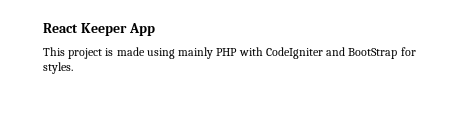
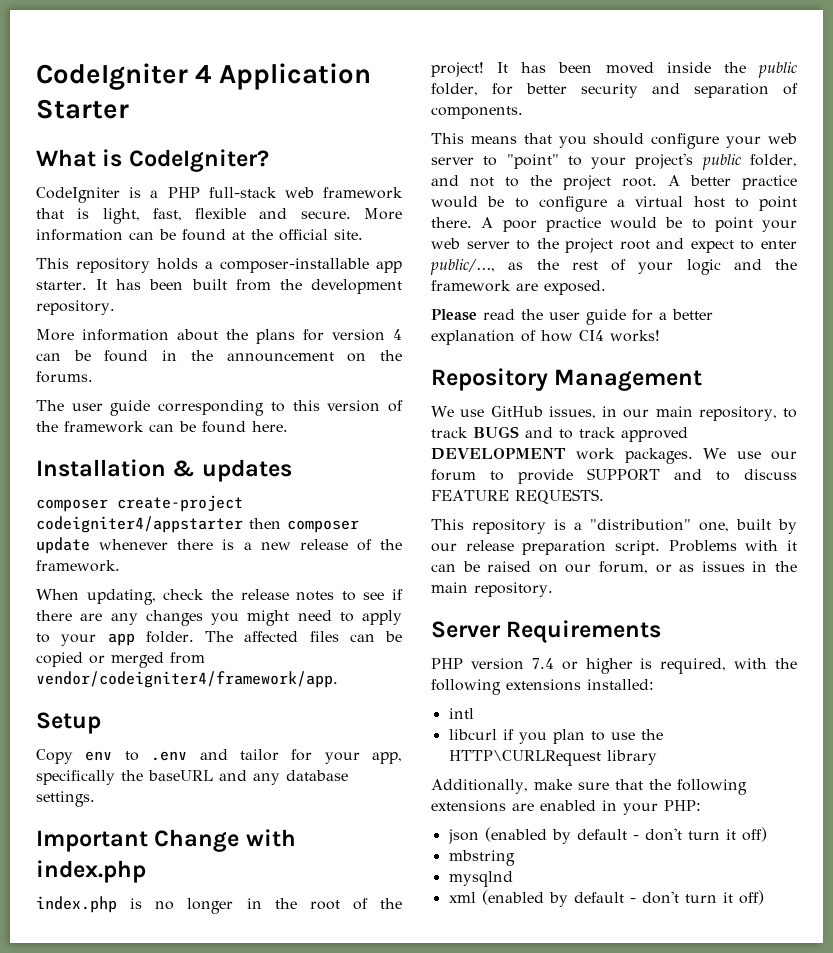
- React Keeper App
- This project is made using mainly PHP with CodeIgniter and BootStrap for styles.
+ CodeIgniter 4 Application Starter
+ What is CodeIgniter?
+ CodeIgniter is a PHP full-stack web framework that is light, fast, flexible and secure. More information can be found at the official site.
+ This repository holds a composer-installable app starter. It has been built from the development repository.
+ More information about the plans for version 4 can be found in the announcement on the forums.
+ The user guide corresponding to this version of the framework can be found here.
+ Installation & updates
+ composer create-project codeigniter4/appstarter then composer update whenever there is a new release of the framework.
+ When updating, check the release notes to see if there are any changes you might need to apply to your app folder. The affected files can be copied or merged from vendor/codeigniter4/framework/app.
+ Setup
+ Copy env to .env and tailor for your app, specifically the baseURL and any database settings.
+ Important Change with index.php
+ index.php is no longer in the root of the project! It has been moved inside the public folder, for better security and separation of components.
+ This means that you should configure your web server to "point" to your project's public folder, and not to the project root. A better practice would be to configure a virtual host to point there. A poor practice would be to point your web server to the project root and expect to enter public/..., as the rest of your logic and the framework are exposed.
+ Please read the user guide for a better explanation of how CI4 works!
+ Repository Management
+ We use GitHub issues, in our main repository, to track BUGS and to track approved DEVELOPMENT work packages. We use our forum to provide SUPPORT and to discuss FEATURE REQUESTS.
+ This repository is a "distribution" one, built by our release preparation script. Problems with it can be raised on our forum, or as issues in the main repository.
+ Server Requirements
+ PHP version 7.4 or higher is required, with the following extensions installed:
+ intl
+ libcurl if you plan to use the HTTP\CURLRequest library
+ Additionally, make sure that the following extensions are enabled in your PHP:
+ json (enabled by default - don't turn it off)
+ mbstring
+ mysqlnd
+ xml (enabled by default - don't turn it off)

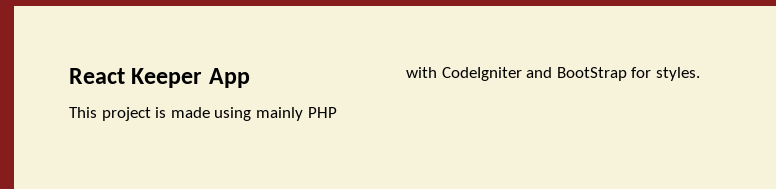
- CodeIgniter 4 Application Starter
- What is CodeIgniter?
- CodeIgniter is a PHP full-stack web framework that is light, fast, flexible and secure. More information can be found at the official site.
- This repository holds a composer-installable app starter. It has been built from the development repository.
- More information about the plans for version 4 can be found in the announcement on the forums.
- The user guide corresponding to this version of the framework can be found here.
- Installation & updates
- composer create-project codeigniter4/appstarter then composer update whenever there is a new release of the framework.
- When updating, check the release notes to see if there are any changes you might need to apply to your app folder. The affected files can be copied or merged from vendor/codeigniter4/framework/app.
- Setup
- Copy env to .env and tailor for your app, specifically the baseURL and any database settings.
- Important Change with index.php
- index.php is no longer in the root of the project! It has been moved inside the public folder, for better security and separation of components.
- This means that you should configure your web server to "point" to your project's public folder, and not to the project root. A better practice would be to configure a virtual host to point there. A poor practice would be to point your web server to the project root and expect to enter public/..., as the rest of your logic and the framework are exposed.
- Please read the user guide for a better explanation of how CI4 works!
- Repository Management
- We use GitHub issues, in our main repository, to track BUGS and to track approved DEVELOPMENT work packages. We use our forum to provide SUPPORT and to discuss FEATURE REQUESTS.
- This repository is a "distribution" one, built by our release preparation script. Problems with it can be raised on our forum, or as issues in the main repository.
- Server Requirements
- PHP version 7.4 or higher is required, with the following extensions installed:
- intl
- libcurl if you plan to use the HTTP\CURLRequest library
- Additionally, make sure that the following extensions are enabled in your PHP:
- json (enabled by default - don't turn it off)
- mbstring
- mysqlnd
- xml (enabled by default - don't turn it off)
+ React Keeper App
+ This project is made using mainly PHP with CodeIgniter and BootStrap for styles.

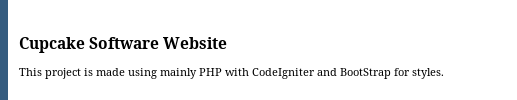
- React Keeper App
+ Cupcake Software Website

